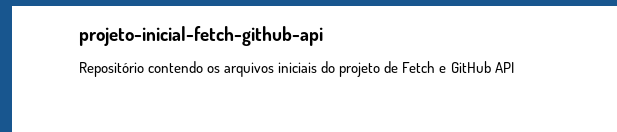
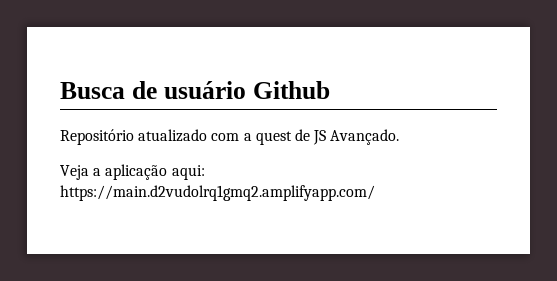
- projeto-inicial-fetch-github-api
- Repositório contendo os arquivos iniciais do projeto de Fetch e GitHub API
+ Busca de usuário Github
+ Repositório atualizado com a quest de JS Avançado.
+ Veja a aplicação aqui: https://main.d2vudolrq1gmq2.amplifyapp.com/

